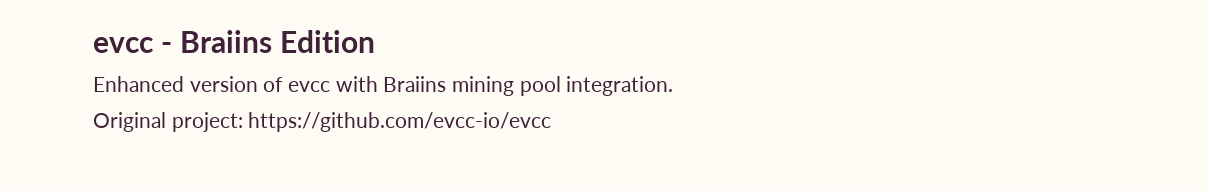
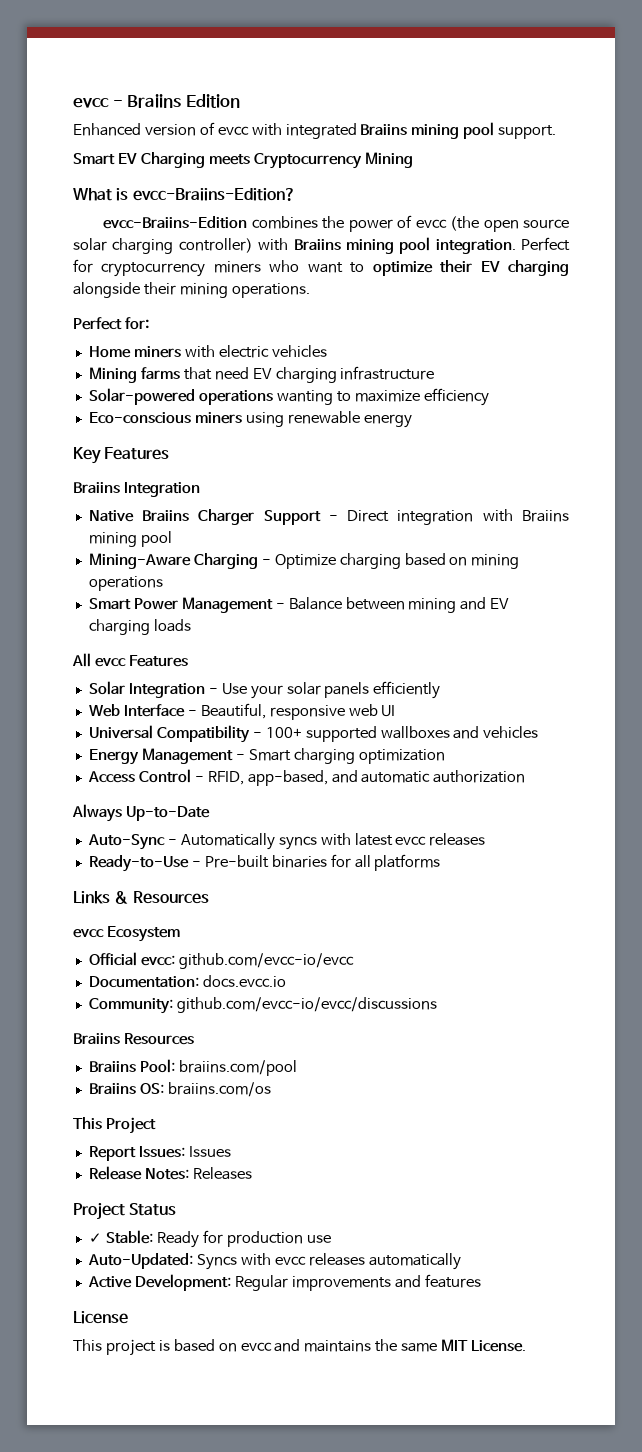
- Enhanced version of evcc with Braiins mining pool integration.
- Original project: https://github.com/evcc-io/evcc
+ Enhanced version of evcc with integrated Braiins mining pool support.
+ Smart EV Charging meets Cryptocurrency Mining
+ What is evcc-Braiins-Edition?
+ evcc-Braiins-Edition combines the power of evcc (the open source solar charging controller) with Braiins mining pool integration. Perfect for cryptocurrency miners who want to optimize their EV charging alongside their mining operations.
+ Perfect for:
+ Home miners with electric vehicles
+ Mining farms that need EV charging infrastructure
+ Solar-powered operations wanting to maximize efficiency
+ Eco-conscious miners using renewable energy
+ Key Features
+ Braiins Integration
+ Native Braiins Charger Support - Direct integration with Braiins mining pool
+ Mining-Aware Charging - Optimize charging based on mining operations
+ Smart Power Management - Balance between mining and EV charging loads
+ All evcc Features
+ Solar Integration - Use your solar panels efficiently
+ Web Interface - Beautiful, responsive web UI
+ Universal Compatibility - 100+ supported wallboxes and vehicles
+ Energy Management - Smart charging optimization
+ Access Control - RFID, app-based, and automatic authorization
+ Always Up-to-Date
+ Auto-Sync - Automatically syncs with latest evcc releases
+ Ready-to-Use - Pre-built binaries for all platforms
+ Links & Resources
+ evcc Ecosystem
+ Official evcc: github.com/evcc-io/evcc
+ Documentation: docs.evcc.io
+ Community: github.com/evcc-io/evcc/discussions
+ Braiins Resources
+ Braiins Pool: braiins.com/pool
+ Braiins OS: braiins.com/os
+ This Project
+ Report Issues: Issues
+ Release Notes: Releases
+ Project Status
+ ✓ Stable: Ready for production use
+ Auto-Updated: Syncs with evcc releases automatically
+ Active Development: Regular improvements and features
+ License
+ This project is based on evcc and maintains the same MIT License.

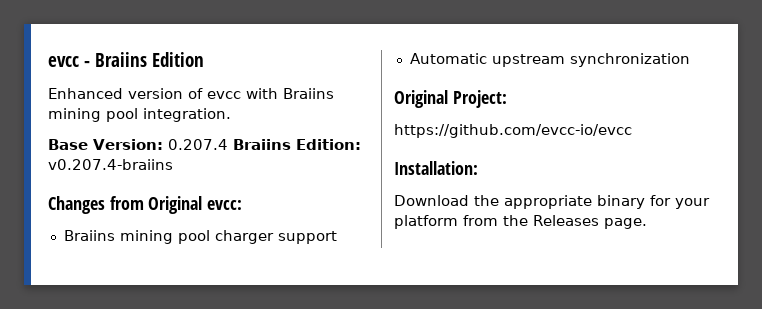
- Enhanced version of evcc with integrated Braiins mining pool support.
- Smart EV Charging meets Cryptocurrency Mining
- What is evcc-Braiins-Edition?
- evcc-Braiins-Edition combines the power of evcc (the open source solar charging controller) with Braiins mining pool integration. Perfect for cryptocurrency miners who want to optimize their EV charging alongside their mining operations.
- Perfect for:
- Home miners with electric vehicles
- Mining farms that need EV charging infrastructure
- Solar-powered operations wanting to maximize efficiency
- Eco-conscious miners using renewable energy
- Key Features
- Braiins Integration
- Native Braiins Charger Support - Direct integration with Braiins mining pool
- Mining-Aware Charging - Optimize charging based on mining operations
- Smart Power Management - Balance between mining and EV charging loads
- All evcc Features
- Solar Integration - Use your solar panels efficiently
- Web Interface - Beautiful, responsive web UI
- Universal Compatibility - 100+ supported wallboxes and vehicles
- Energy Management - Smart charging optimization
- Access Control - RFID, app-based, and automatic authorization
- Always Up-to-Date
- Auto-Sync - Automatically syncs with latest evcc releases
- Ready-to-Use - Pre-built binaries for all platforms
- Links & Resources
- evcc Ecosystem
- Official evcc: github.com/evcc-io/evcc
- Documentation: docs.evcc.io
- Community: github.com/evcc-io/evcc/discussions
- Braiins Resources
- Braiins Pool: braiins.com/pool
- Braiins OS: braiins.com/os
- This Project
- Report Issues: Issues
- Release Notes: Releases
- Project Status
- ✓ Stable: Ready for production use
- Auto-Updated: Syncs with evcc releases automatically
- Active Development: Regular improvements and features
- License
- This project is based on evcc and maintains the same MIT License.
+ Enhanced version of evcc with Braiins mining pool integration.
+ Base Version: 0.207.4 Braiins Edition: v0.207.4-braiins
+ Changes from Original evcc:
+ Braiins mining pool charger support
+ Automatic upstream synchronization
+ Original Project:
+ https://github.com/evcc-io/evcc
+ Installation:
+ Download the appropriate binary for your platform from the Releases page.

